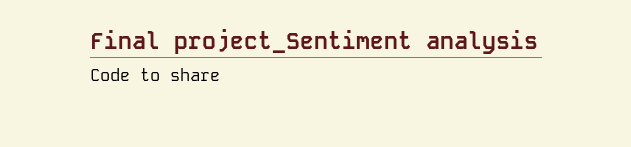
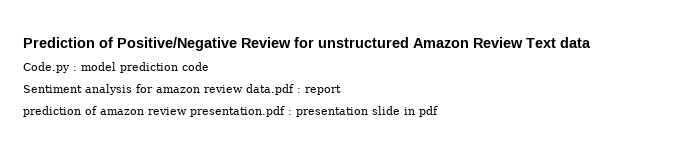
- Final project_Sentiment analysis
- Code to share
+ Prediction of Positive/Negative Review for unstructured Amazon Review Text data
+ Code.py : model prediction code
+ Sentiment analysis for amazon review data.pdf : report
+ prediction of amazon review presentation.pdf : presentation slide in pdf

